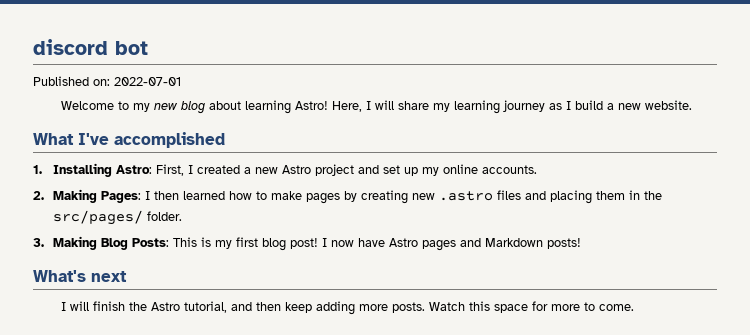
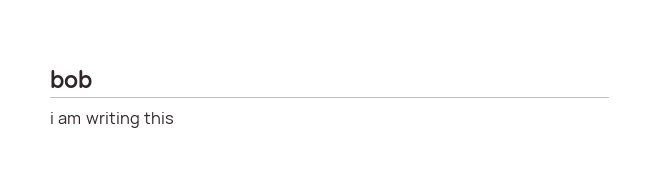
- discord bot
- Published on: 2022-07-01
- Welcome to my new blog about learning Astro! Here, I will share my learning journey as I build a new website.
- What I've accomplished
- 1. Installing Astro: First, I created a new Astro project and set up my online accounts.
- 2. Making Pages: I then learned how to make pages by creating new .astro files and placing them in the src/pages/ folder.
- 3. Making Blog Posts: This is my first blog post! I now have Astro pages and Markdown posts!
- What's next
- I will finish the Astro tutorial, and then keep adding more posts. Watch this space for more to come.
+ bob
+ i am writing this

